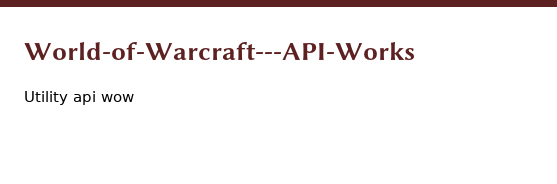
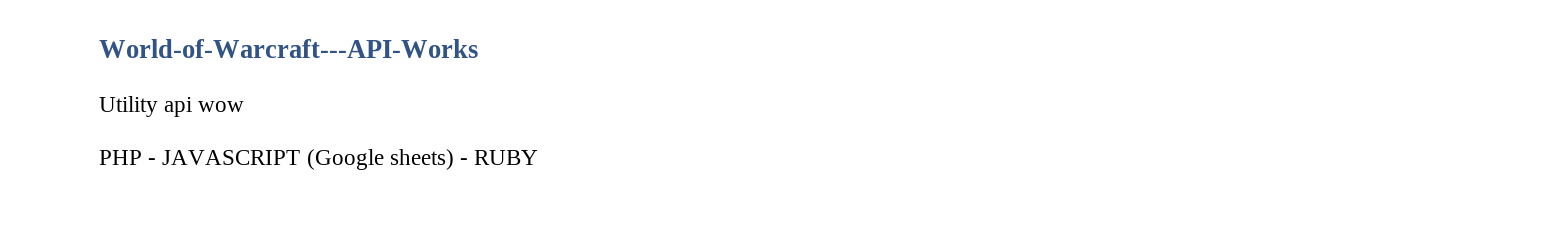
+ PHP - JAVASCRIPT (Google sheets) - RUBY

